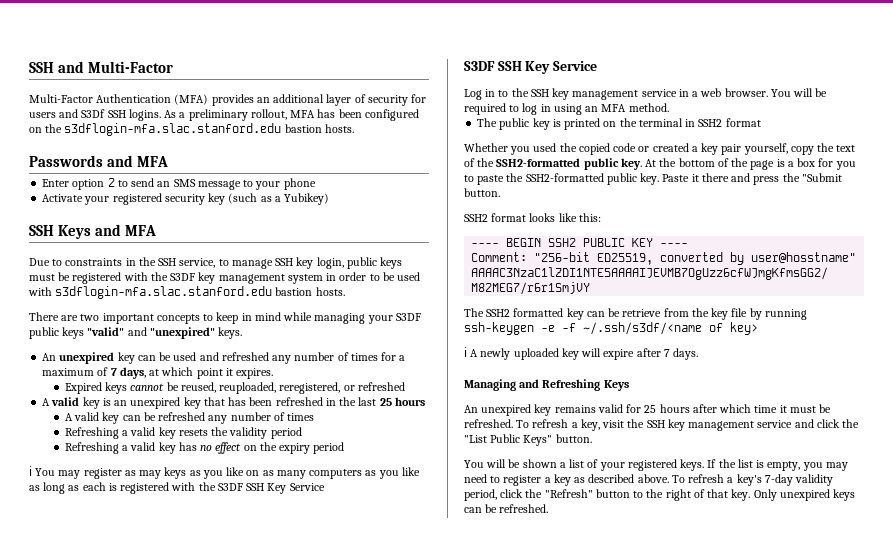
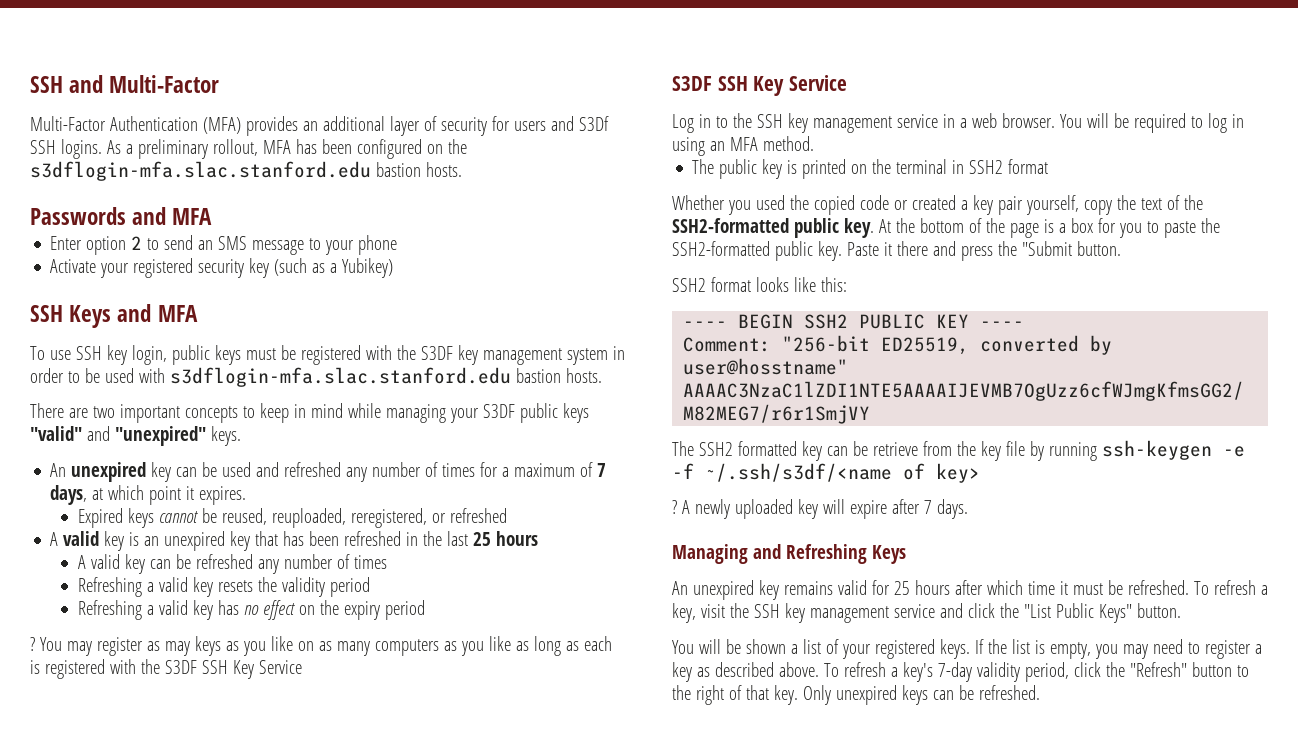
- Due to constraints in the SSH service, to manage SSH key login, public keys must be registered with the S3DF key management system in order to be used with s3dflogin-mfa.slac.stanford.edu bastion hosts.
+ To use SSH key login, public keys must be registered with the S3DF key management system in order to be used with s3dflogin-mfa.slac.stanford.edu bastion hosts.
- ℹ You may register as may keys as you like on as many computers as you like as long as each is registered with the S3DF SSH Key Service
+ ? You may register as may keys as you like on as many computers as you like as long as each is registered with the S3DF SSH Key Service
- ℹ A newly uploaded key will expire after 7 days.
+ ? A newly uploaded key will expire after 7 days.

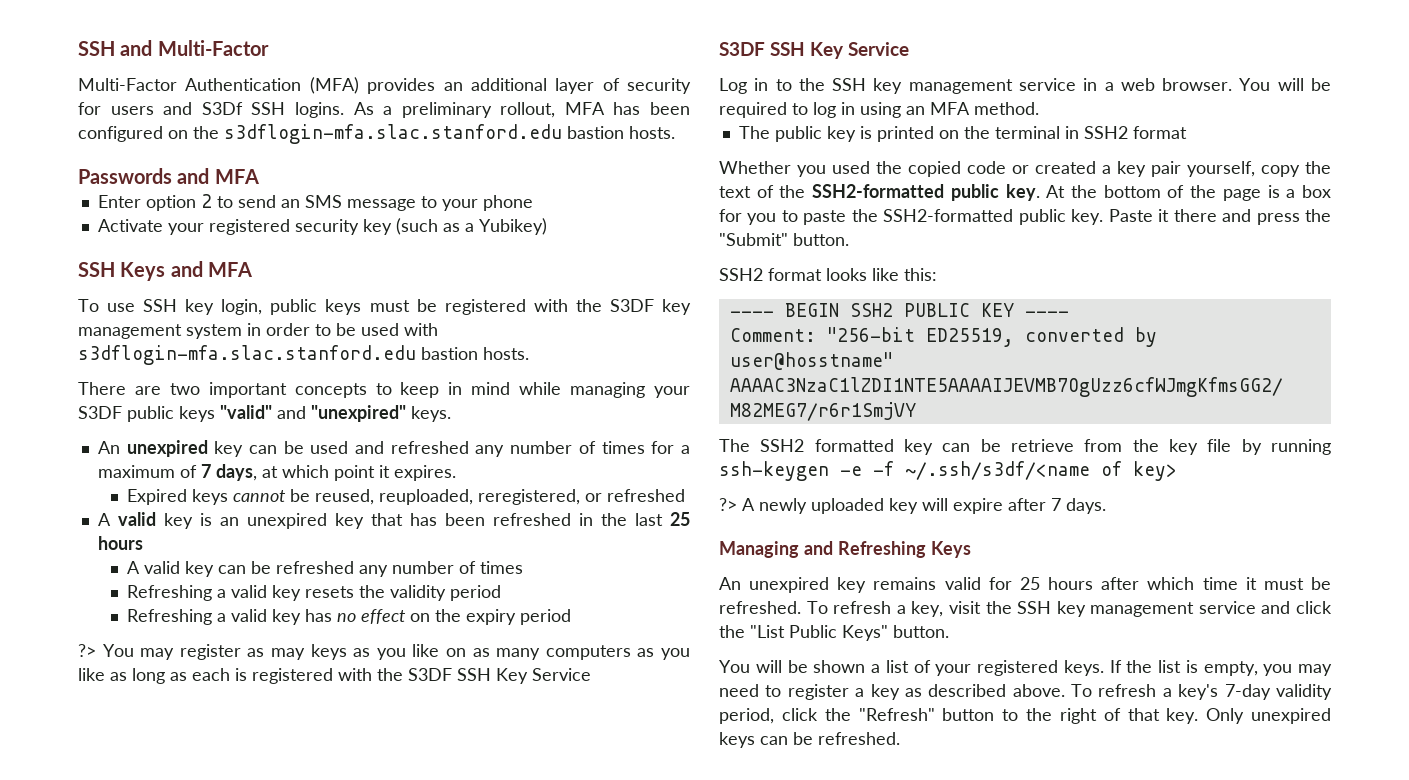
- ? You may register as may keys as you like on as many computers as you like as long as each is registered with the S3DF SSH Key Service
+ ?> You may register as may keys as you like on as many computers as you like as long as each is registered with the S3DF SSH Key Service
- Paste it there and press the "Submit button.
+ Paste it there and press the "Submit" button.
- ? A newly uploaded key will expire after 7 days.
+ ?> A newly uploaded key will expire after 7 days.

